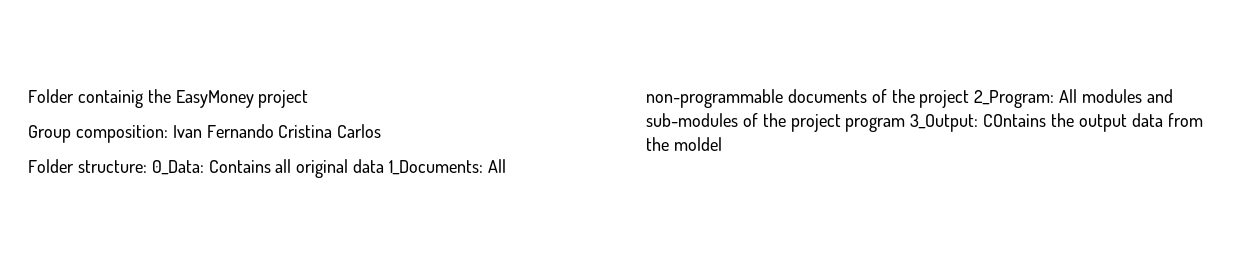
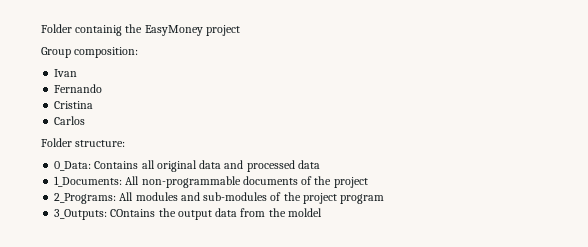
- Group composition: Ivan Fernando Cristina Carlos
+ Group composition:
+ Ivan
+ Fernando
+ Cristina
+ Carlos
- Folder structure: 0_Data: Contains all original data 1_Documents: All non-programmable documents of the project 2_Program: All modules and sub-modules of the project program 3_Output: COntains the output data from the moldel
+ Folder structure:
+ 0_Data: Contains all original data and processed data
+ 1_Documents: All non-programmable documents of the project
+ 2_Programs: All modules and sub-modules of the project program
+ 3_Outputs: COntains the output data from the moldel

